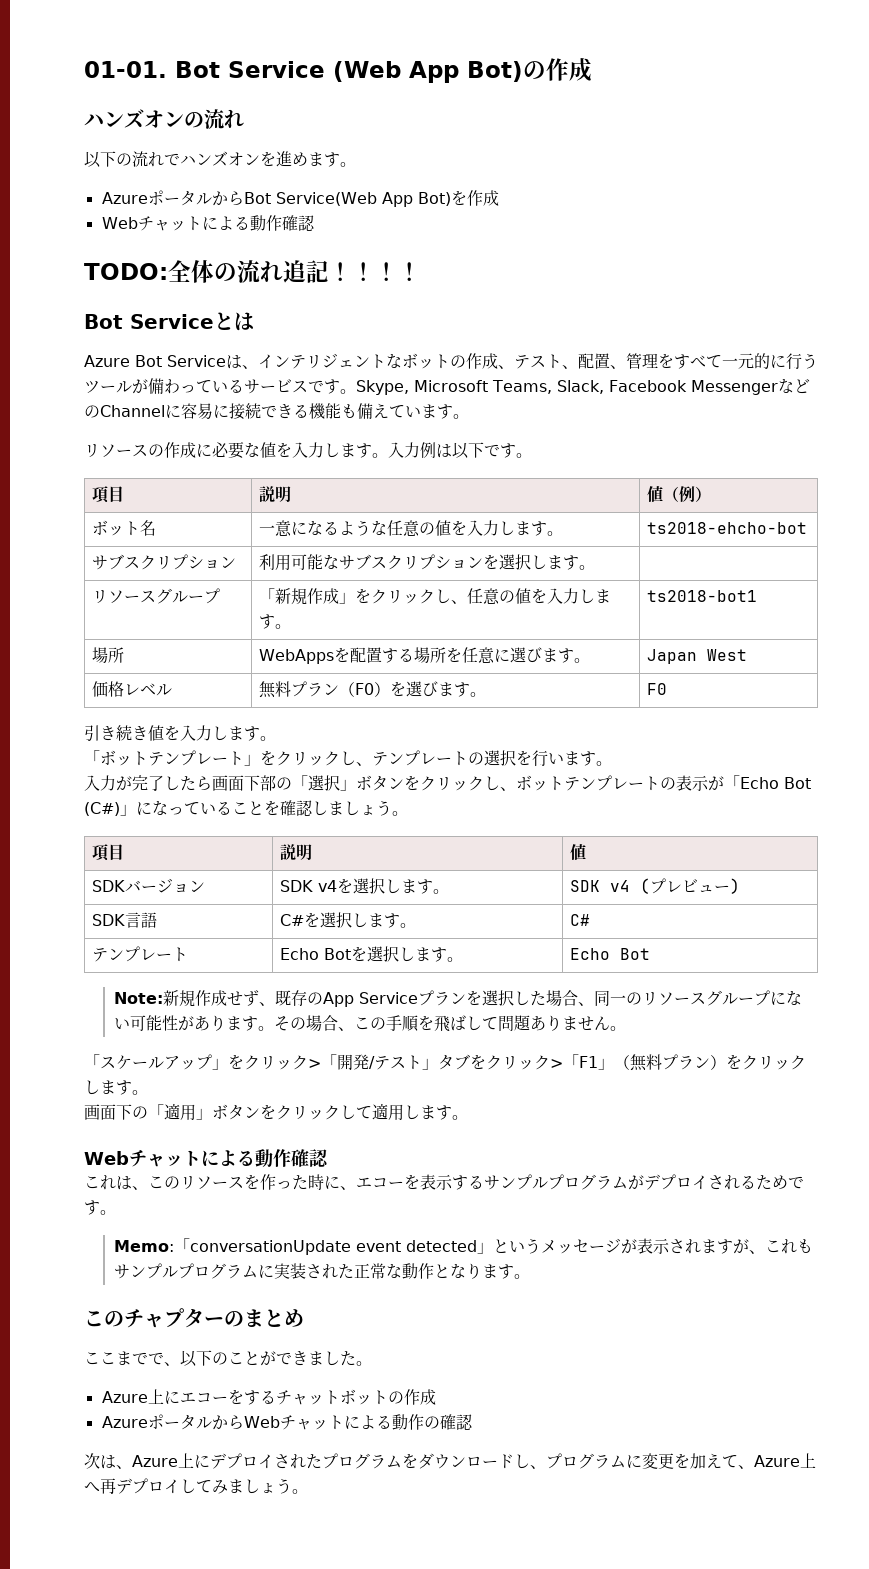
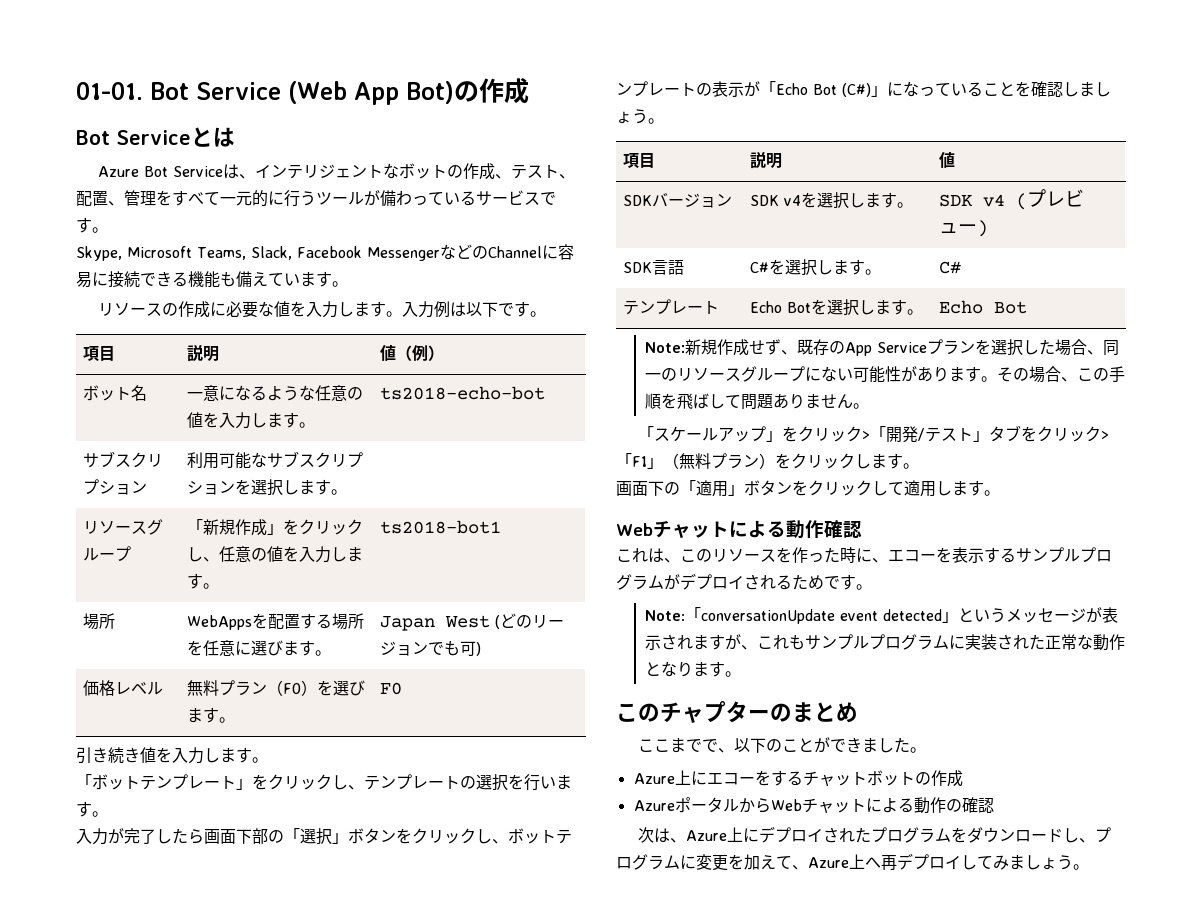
- ハンズオンの流れ
- 以下の流れでハンズオンを進めます。
- AzureポータルからBot Service(Web App Bot)を作成
- Webチャットによる動作確認
- TODO:全体の流れ追記！！！！
- Azure Bot Serviceは、インテリジェントなボットの作成、テスト、配置、管理をすべて一元的に行うツールが備わっているサービスです。Skype, Microsoft Teams, Slack, Facebook MessengerなどのChannelに容易に接続できる機能も備えています。
+ Azure Bot Serviceは、インテリジェントなボットの作成、テスト、配置、管理をすべて一元的に行うツールが備わっているサービスです。
+ Skype, Microsoft Teams, Slack, Facebook MessengerなどのChannelに容易に接続できる機能も備えています。
- ボット名 | 一意になるような任意の値を入力します。 | ts2018-ehcho-bot
+ ボット名 | 一意になるような任意の値を入力します。 | ts2018-echo-bot
- 場所 | WebAppsを配置する場所を任意に選びます。 | Japan West
+ 場所 | WebAppsを配置する場所を任意に選びます。 | Japan West (どのリージョンでも可)
- Memo:「conversationUpdate event detected」というメッセージが表示されますが、これもサンプルプログラムに実装された正常な動作となります。
+ Note:「conversationUpdate event detected」というメッセージが表示されますが、これもサンプルプログラムに実装された正常な動作となります。

